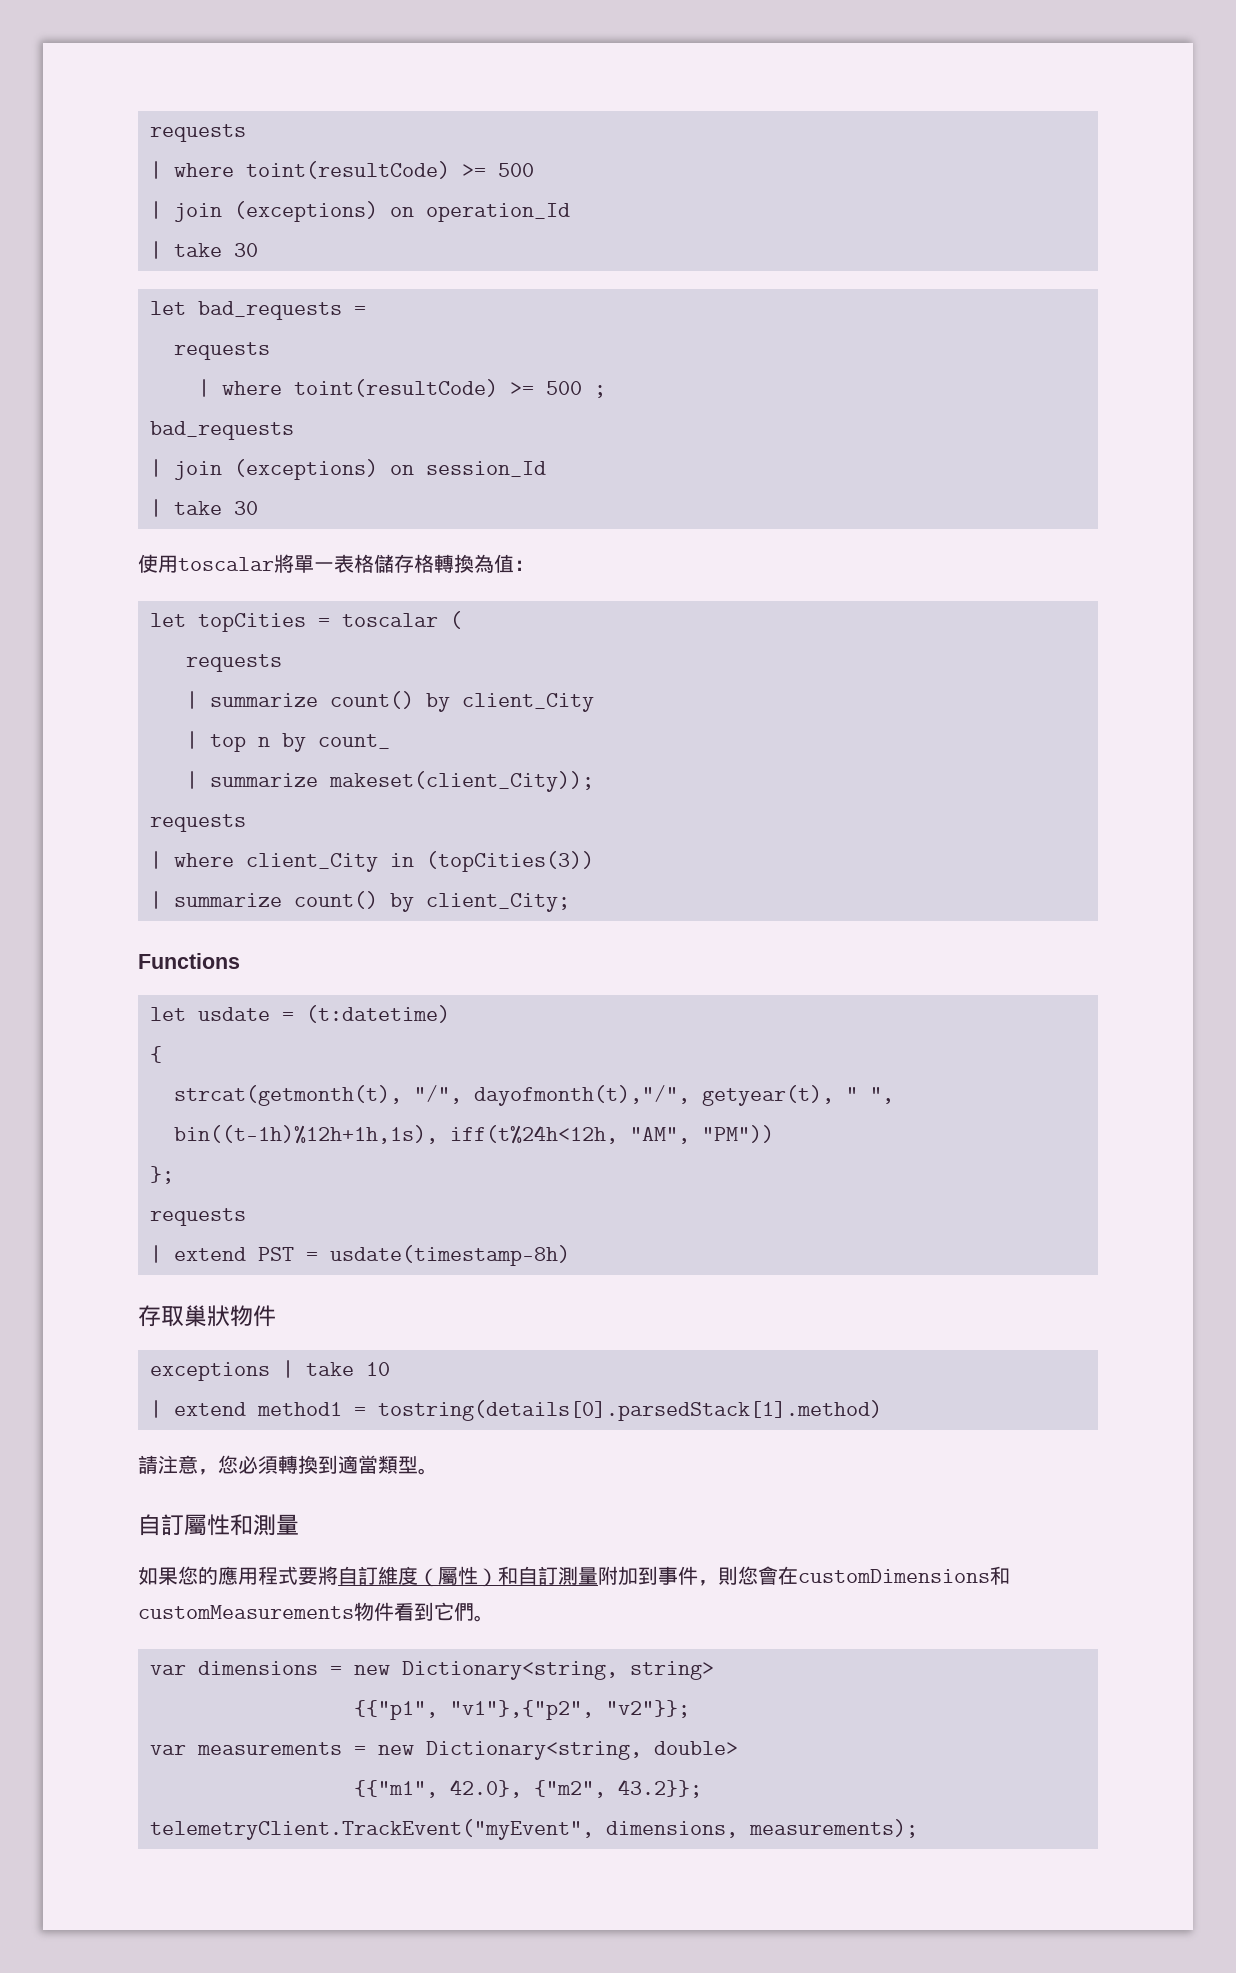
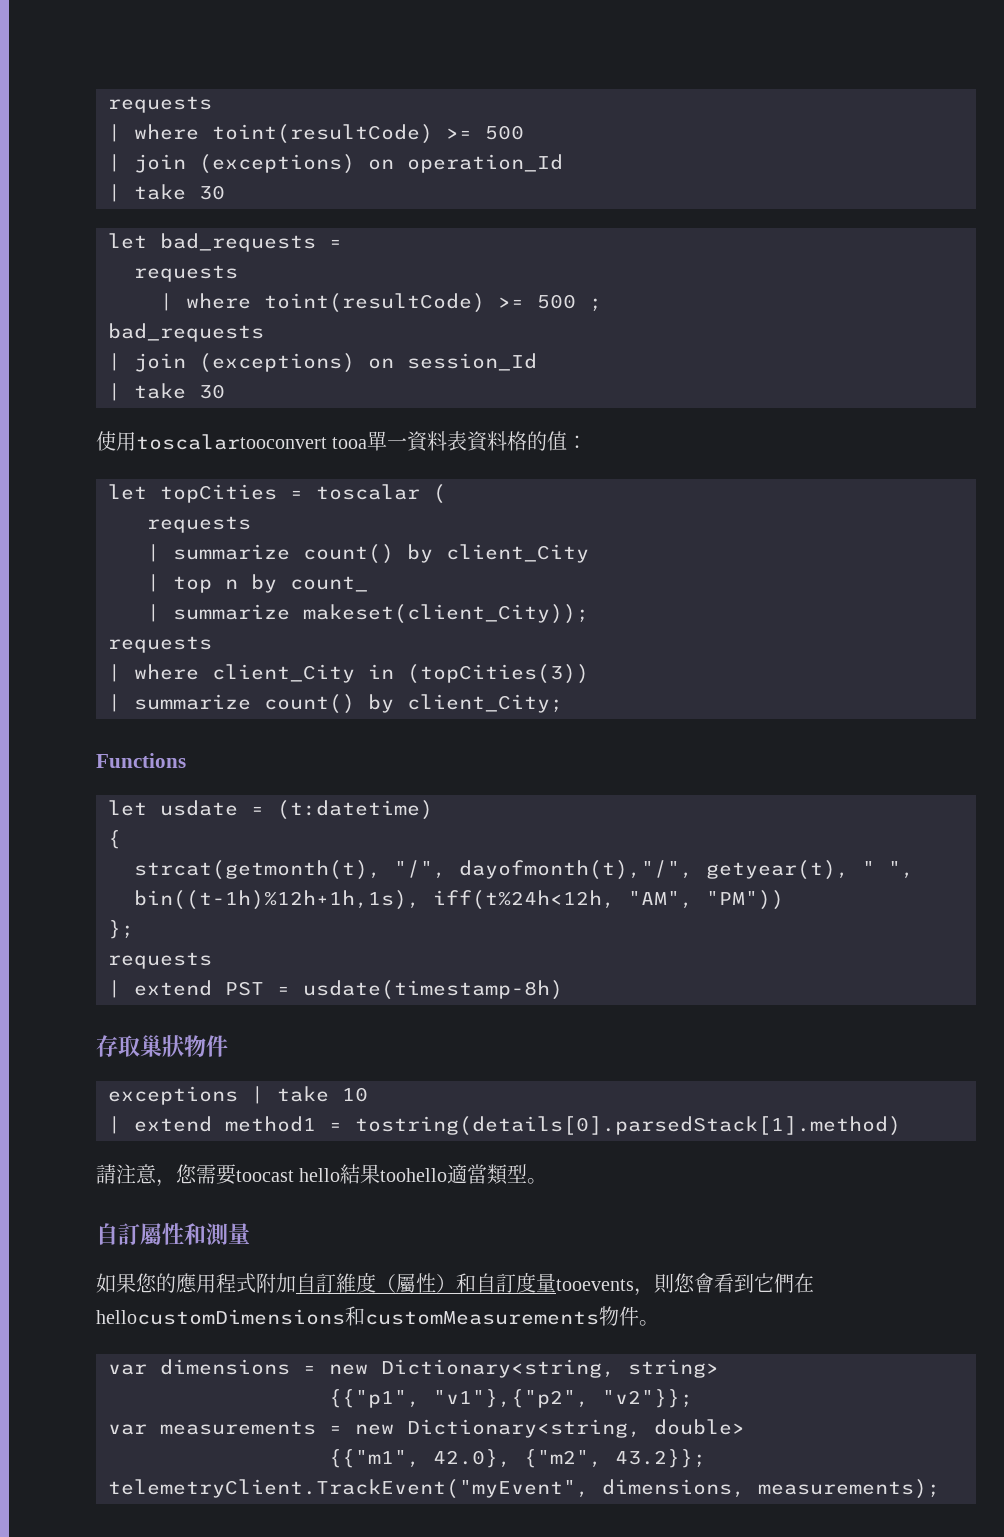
- 使用toscalar將單一表格儲存格轉換為值：
+ 使用toscalartooconvert tooa單一資料表資料格的值：
- 請注意，您必須轉換到適當類型。
+ 請注意，您需要toocast hello結果toohello適當類型。
- 如果您的應用程式要將自訂維度（屬性）和自訂測量附加到事件，則您會在customDimensions和customMeasurements物件看到它們。
+ 如果您的應用程式附加自訂維度（屬性）和自訂度量tooevents，則您會看到它們在hellocustomDimensions和customMeasurements物件。

